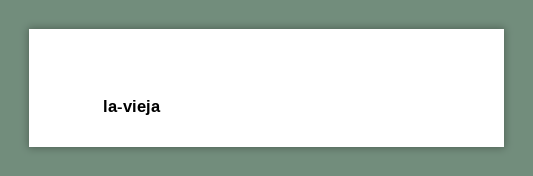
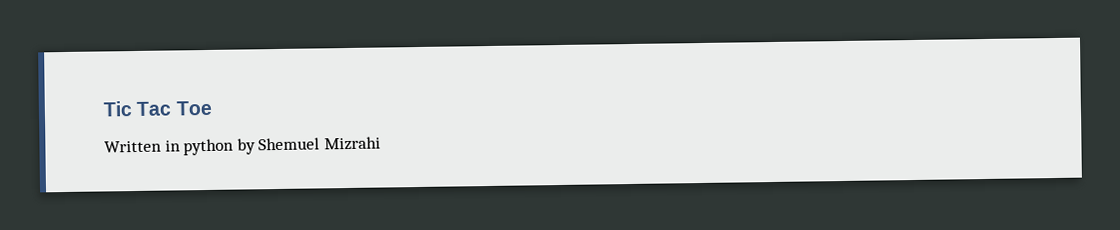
- la-vieja
+ Tic Tac Toe
+ Written in python by Shemuel Mizrahi

